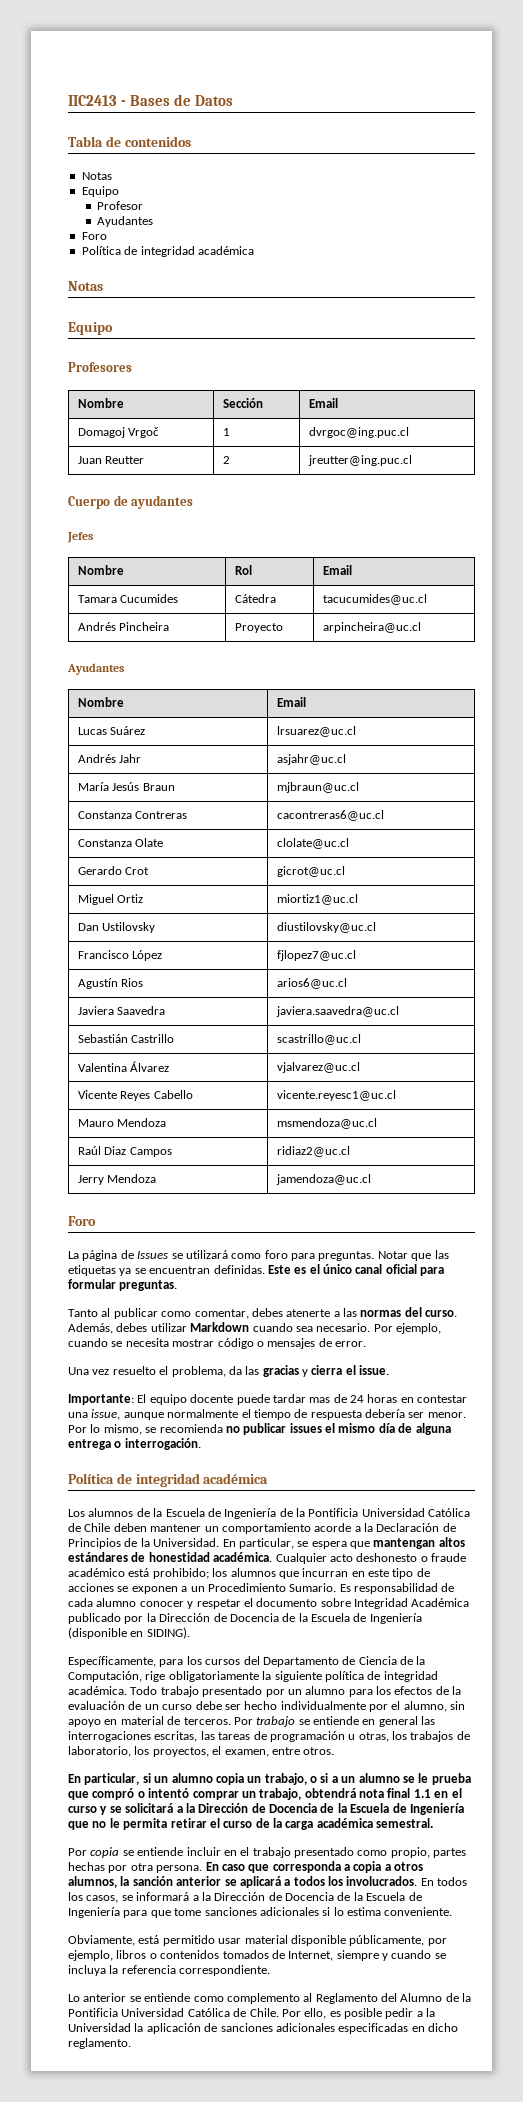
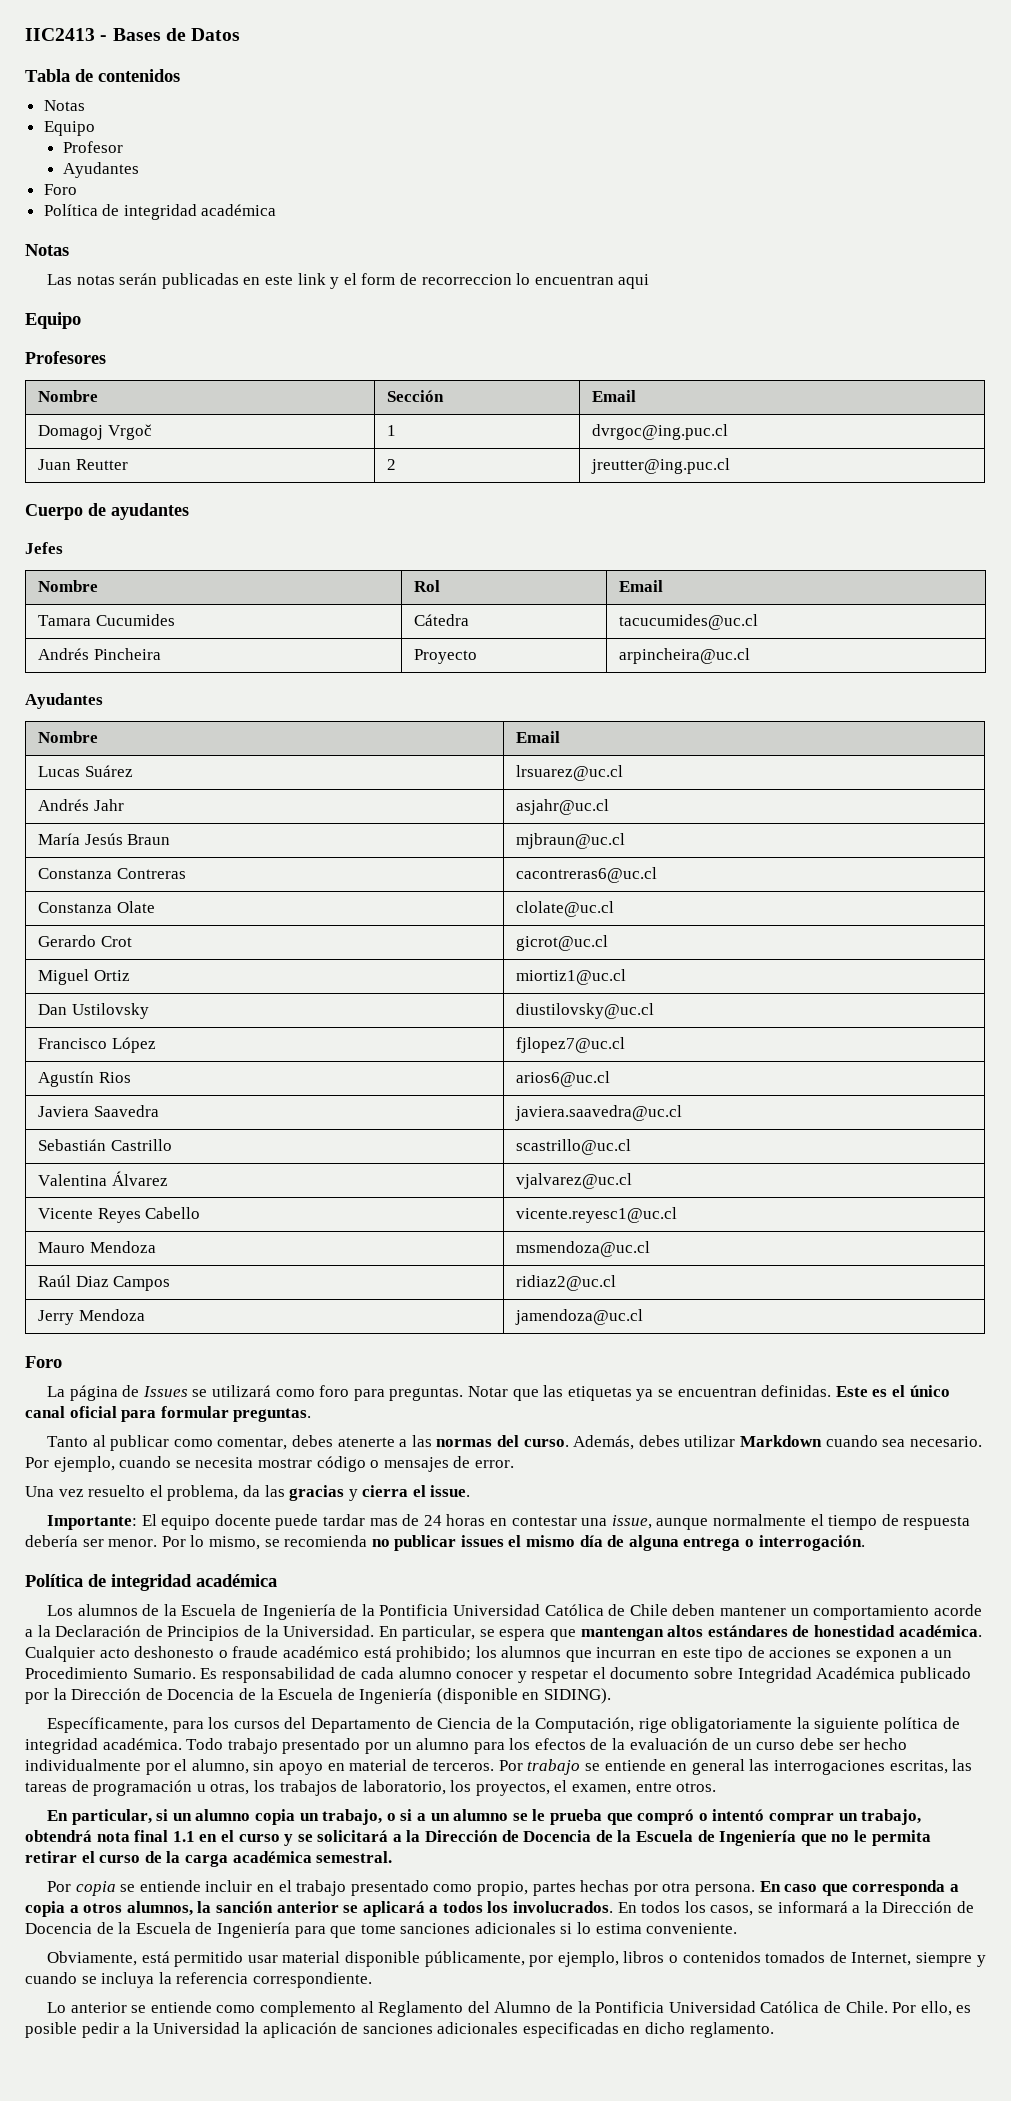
+ Las notas serán publicadas en este link y el form de recorreccion lo encuentran aqui

